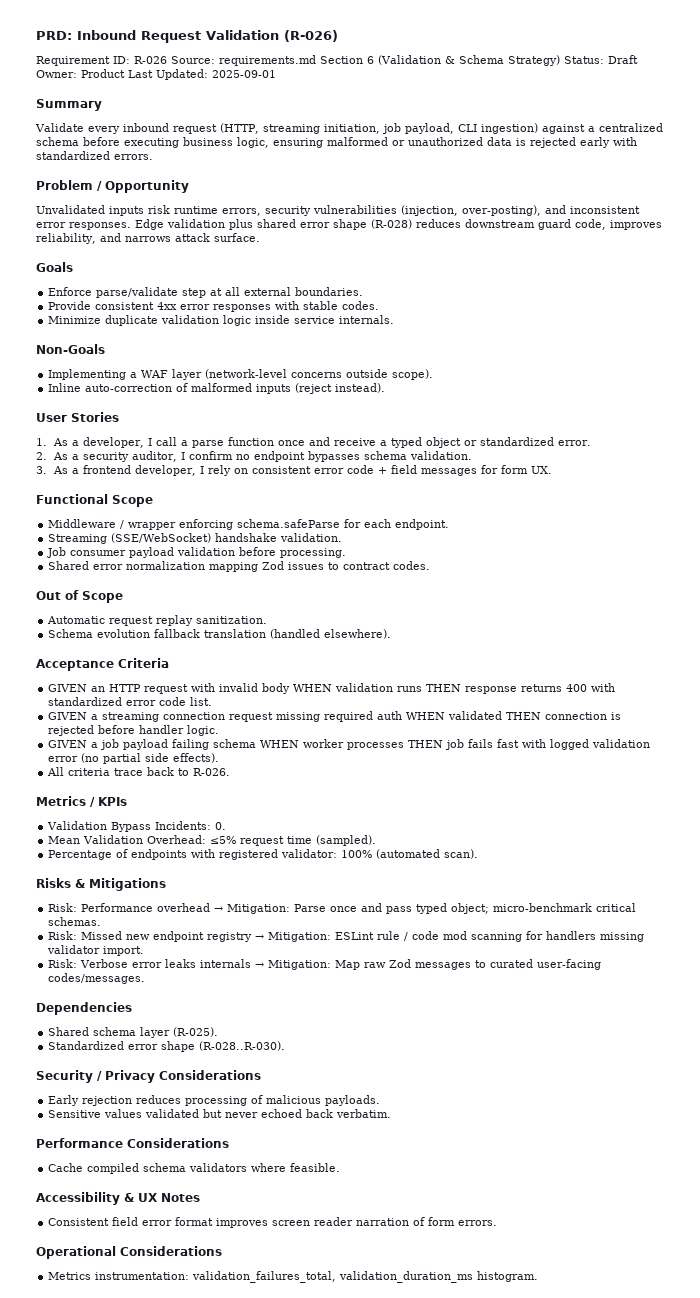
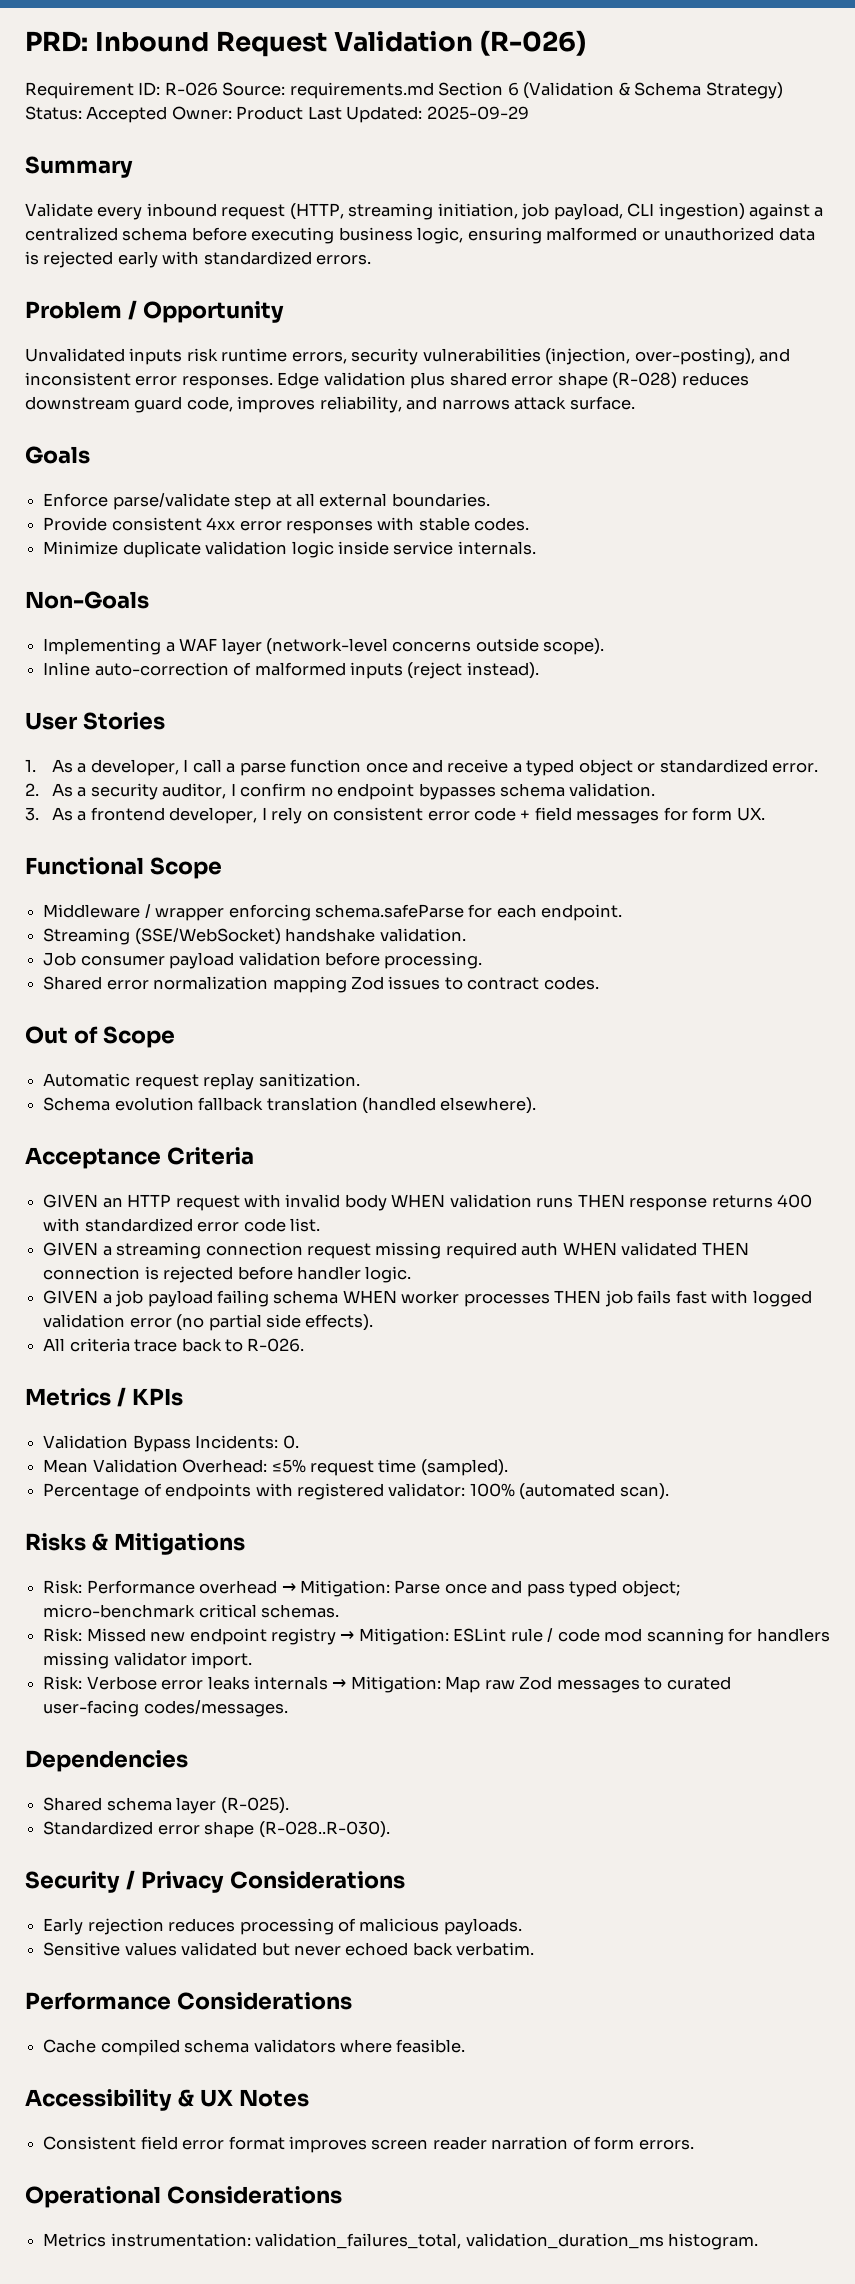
- Requirement ID: R-026 Source: requirements.md Section 6 (Validation & Schema Strategy) Status: Draft Owner: Product Last Updated: 2025-09-01
+ Requirement ID: R-026 Source: requirements.md Section 6 (Validation & Schema Strategy) Status: Accepted Owner: Product Last Updated: 2025-09-29

